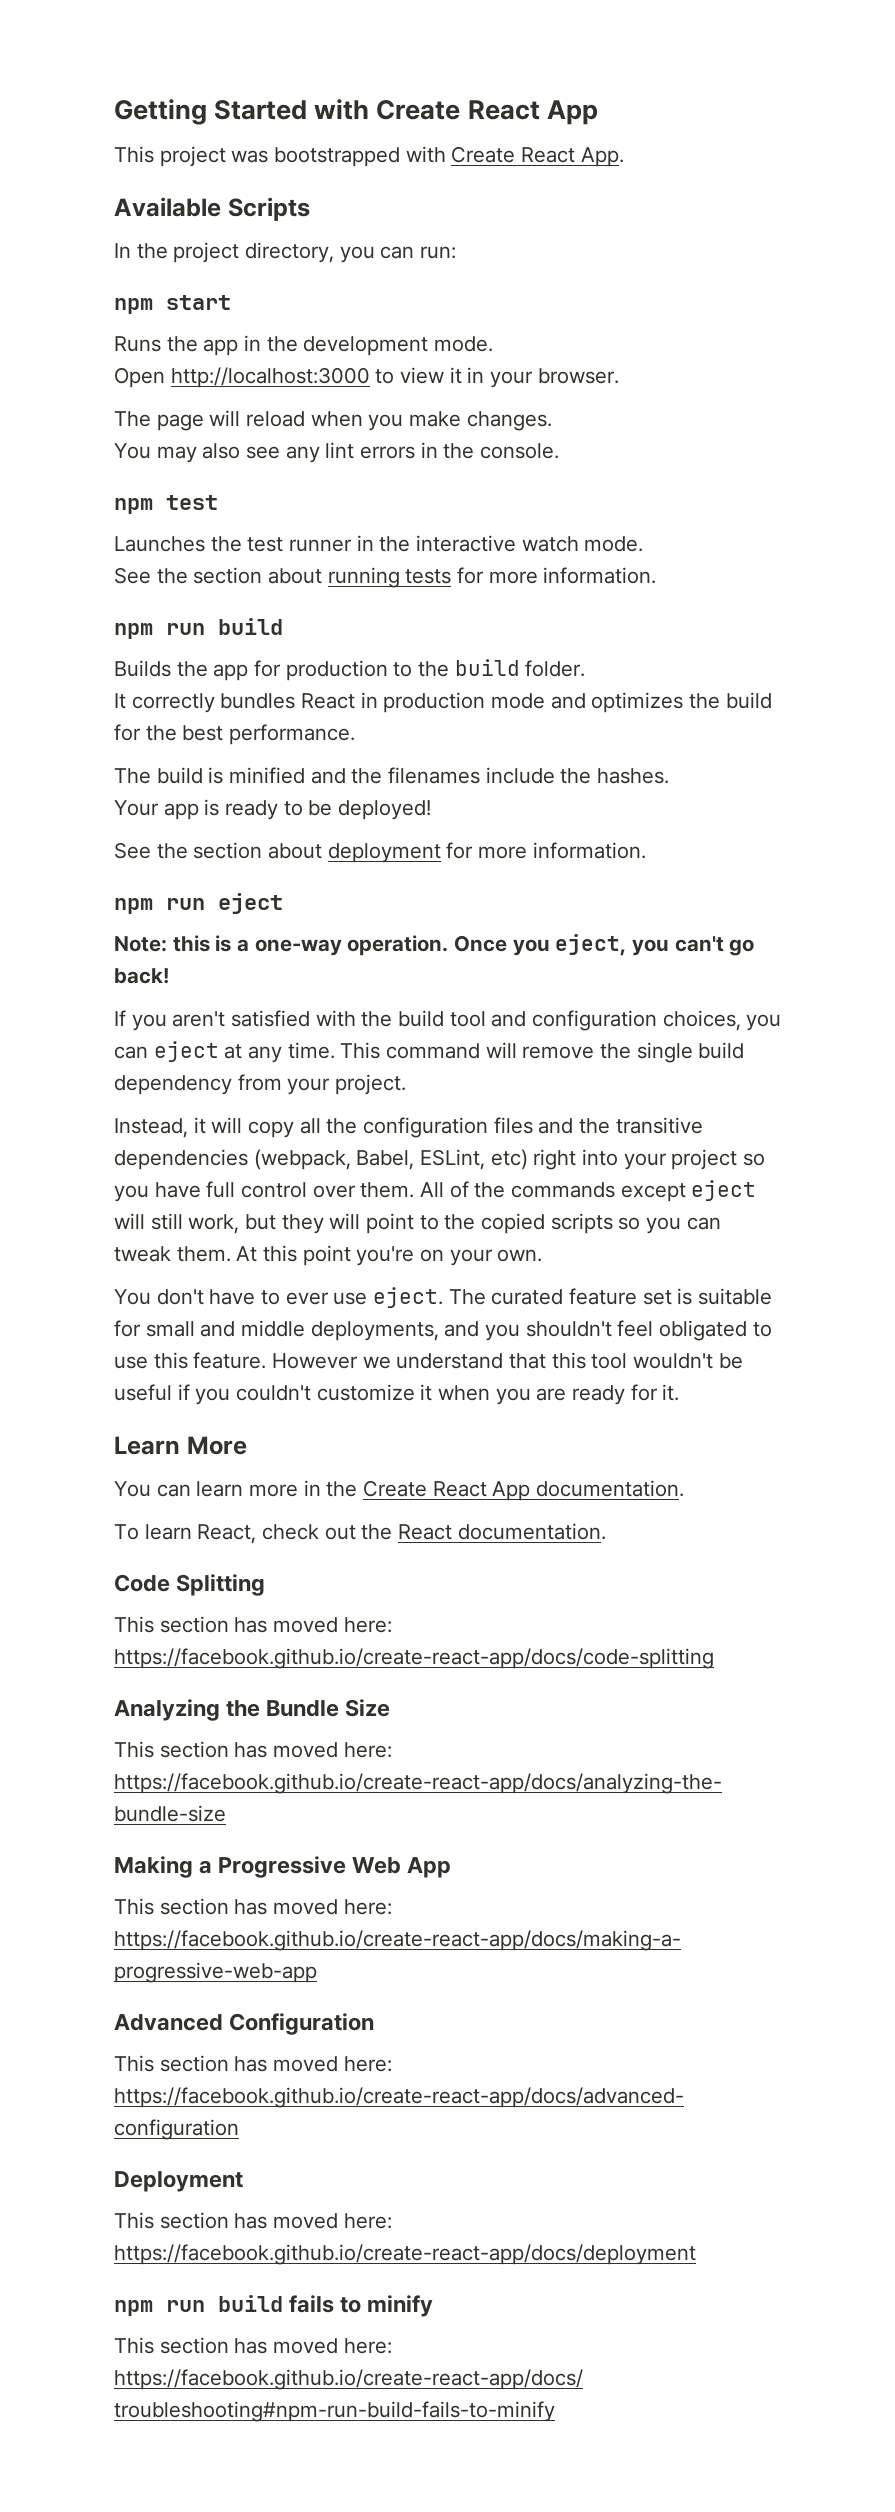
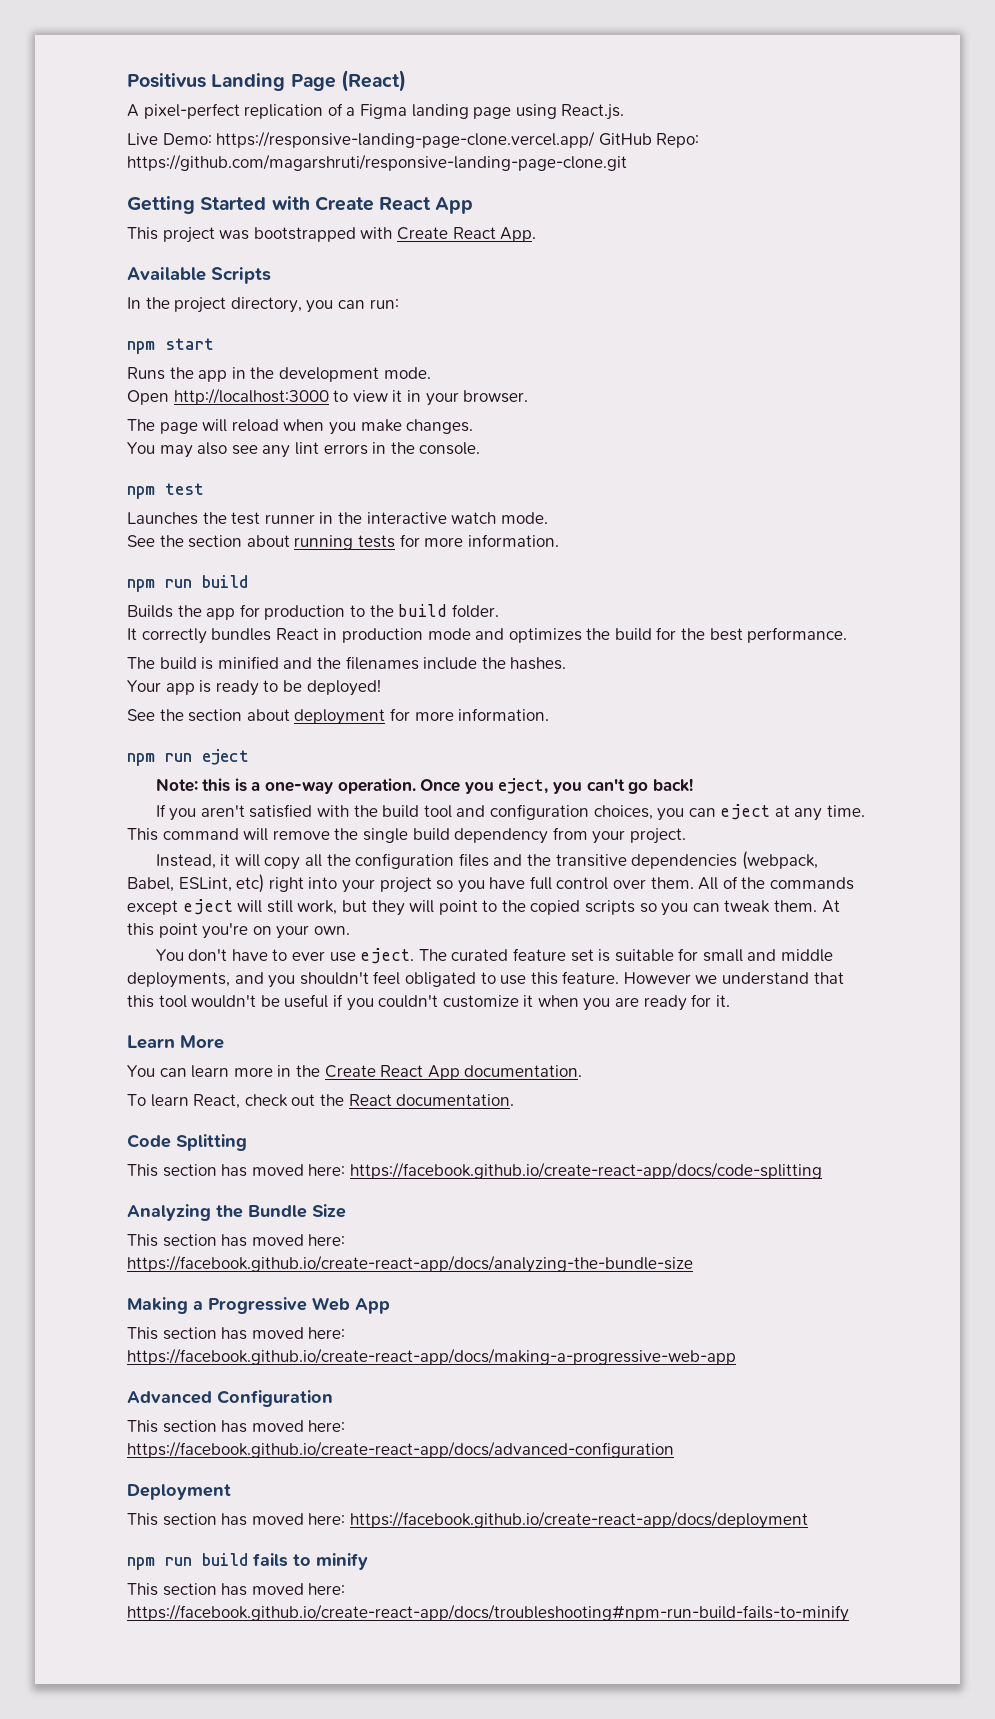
+ Positivus Landing Page (React)
+ A pixel-perfect replication of a Figma landing page using React.js.
+ Live Demo: https://responsive-landing-page-clone.vercel.app/ GitHub Repo: https://github.com/magarshruti/responsive-landing-page-clone.git

